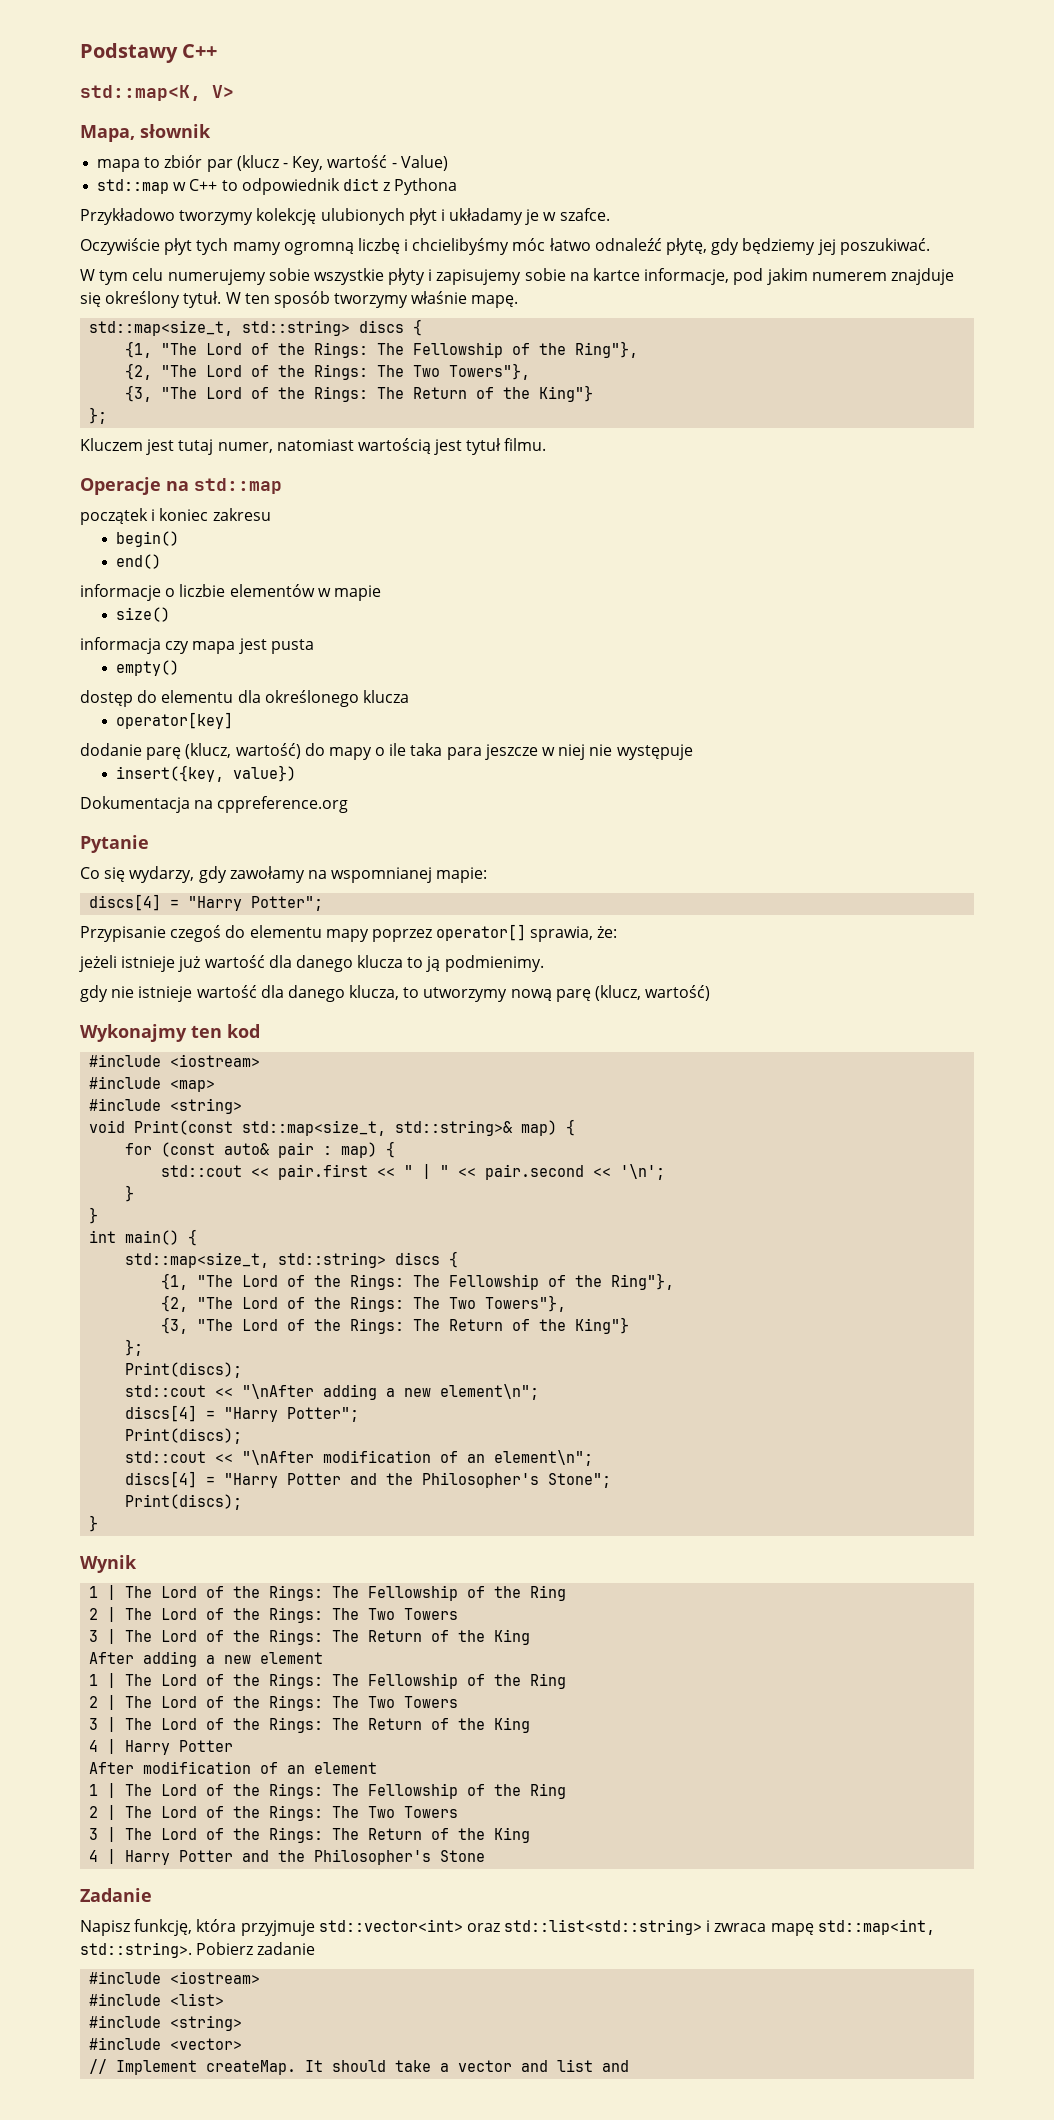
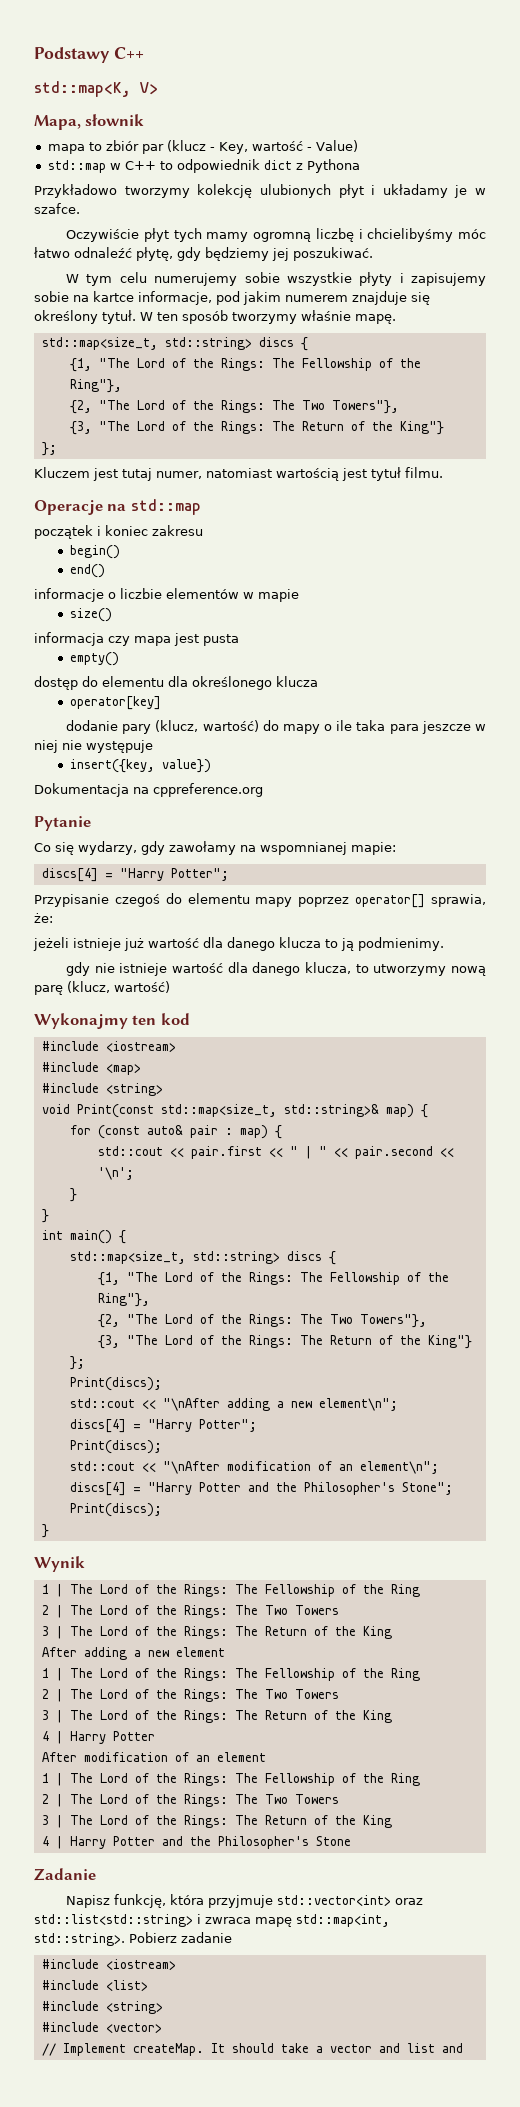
- dodanie parę (klucz, wartość) do mapy o ile taka para jeszcze w niej nie występuje
+ dodanie pary (klucz, wartość) do mapy o ile taka para jeszcze w niej nie występuje

